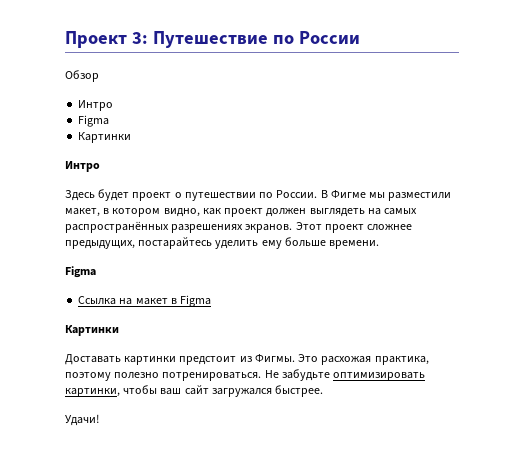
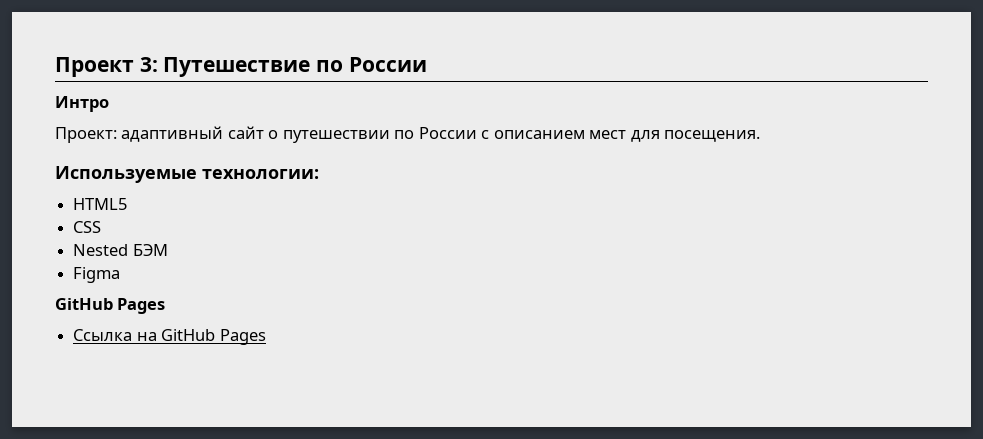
- Обзор
  Интро
+ Проект: адаптивный сайт о путешествии по России с описанием мест для посещения.
+ Используемые технологии:
+ HTML5
+ CSS
+ Nested БЭМ
  Figma
- Картинки
- Интро
- Здесь будет проект о путешествии по России. В Фигме мы разместили макет, в котором видно, как проект должен выглядеть на самых распространённых разрешениях экранов. Этот проект сложнее предыдущих, постарайтесь уделить ему больше времени.
- Figma
- Ссылка на макет в Figma
- Картинки
- Доставать картинки предстоит из Фигмы. Это расхожая практика, поэтому полезно потренироваться. Не забудьте оптимизировать картинки, чтобы ваш сайт загружался быстрее.
- Удачи!
+ GitHub Pages
+ Ссылка на GitHub Pages

